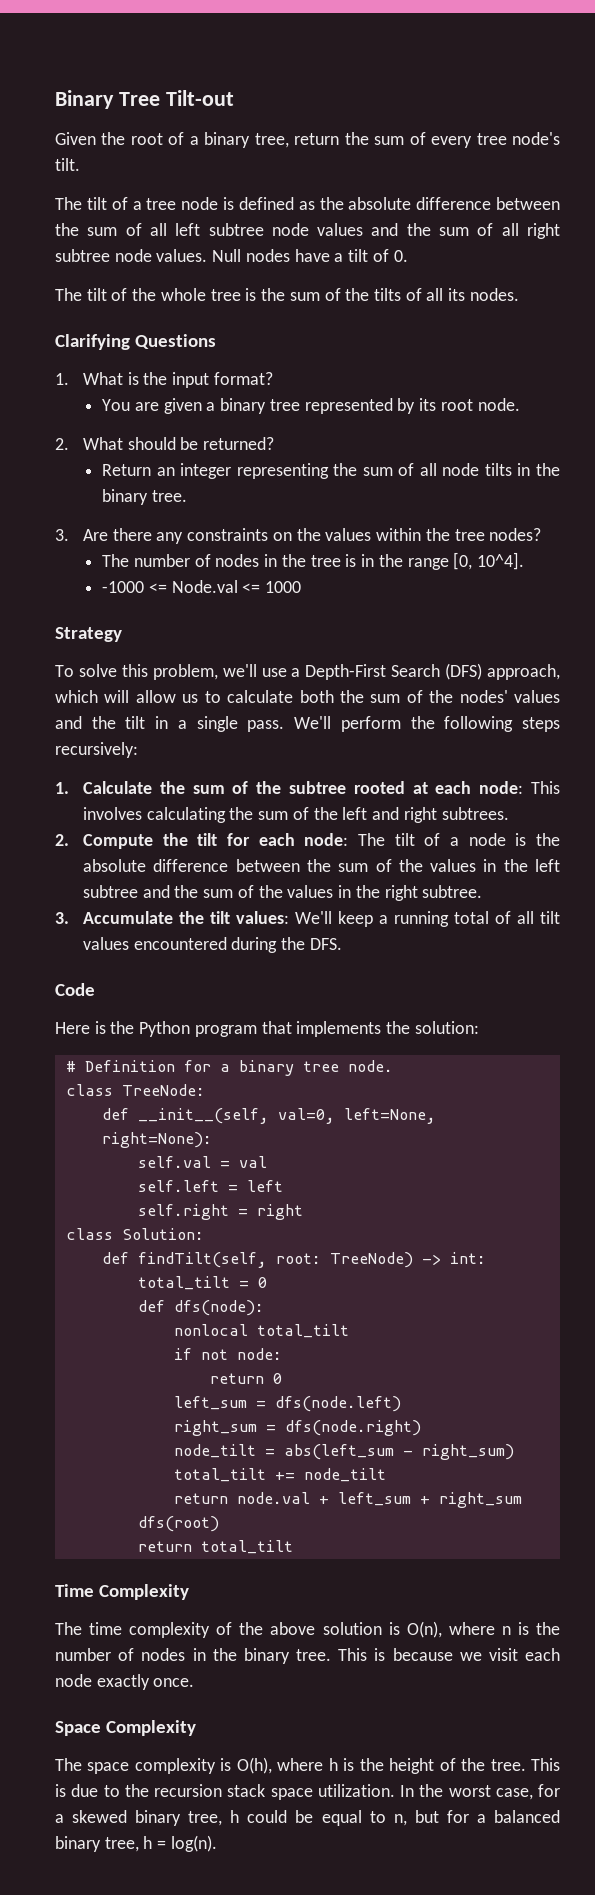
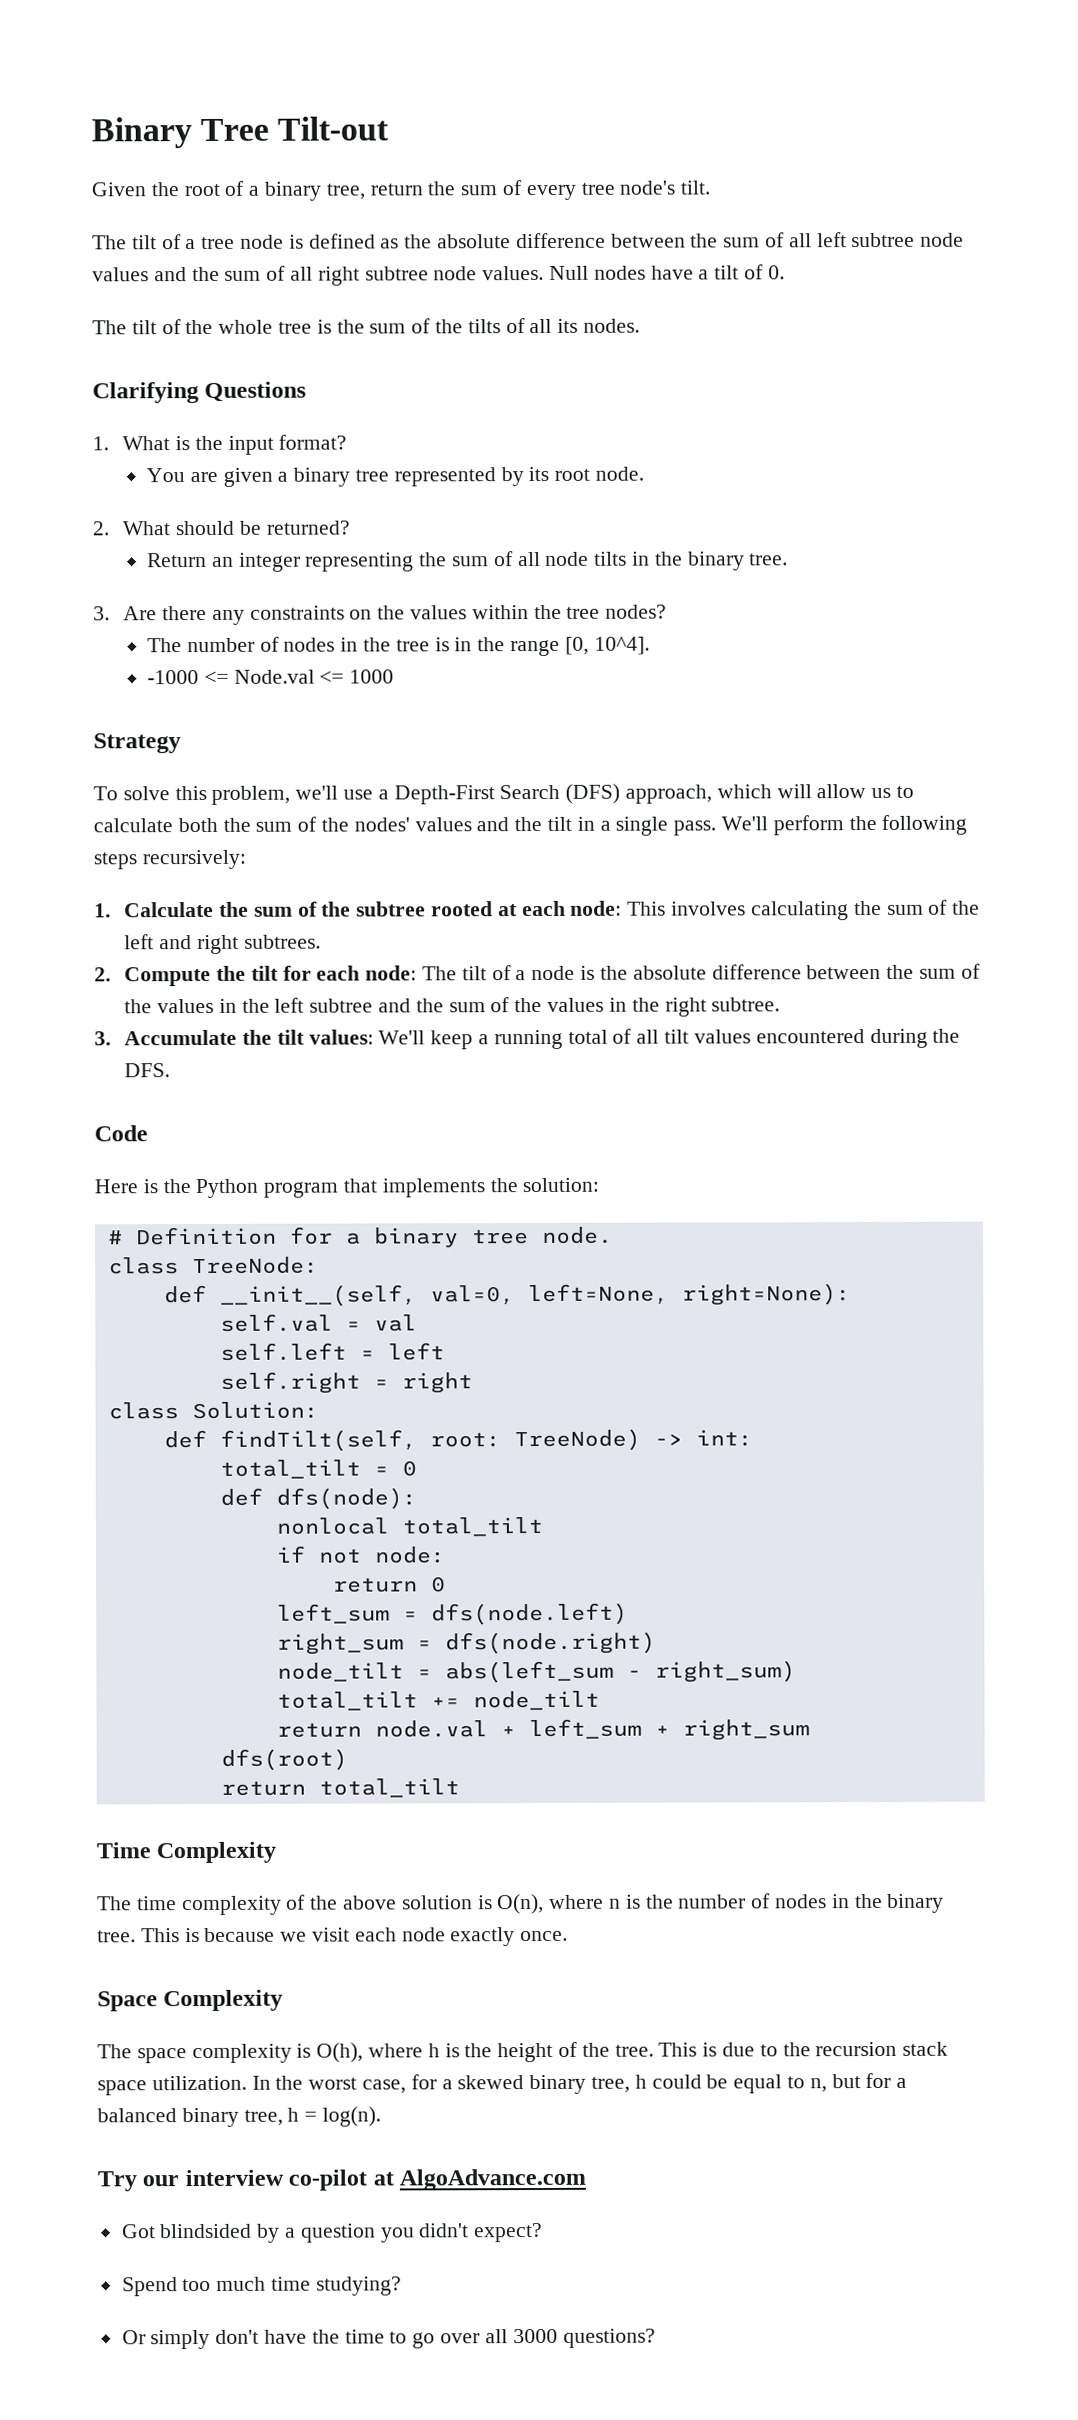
+ Try our interview co-pilot at AlgoAdvance.com
+ Got blindsided by a question you didn't expect?
+ Spend too much time studying?
+ Or simply don't have the time to go over all 3000 questions?

